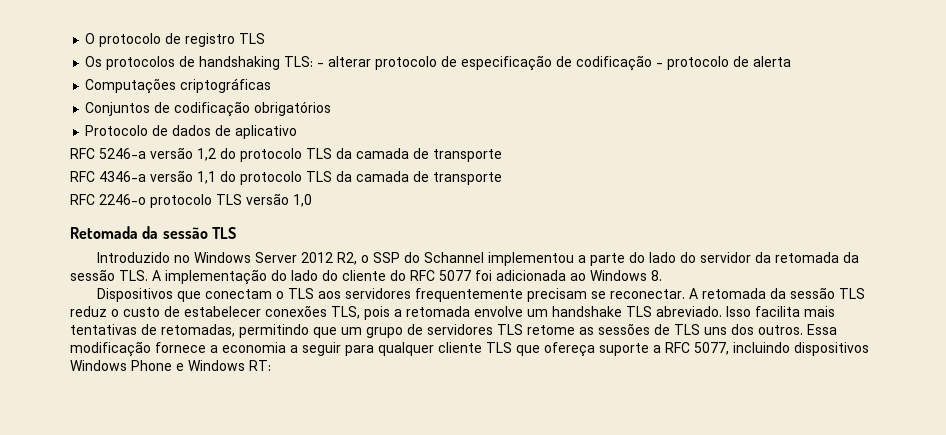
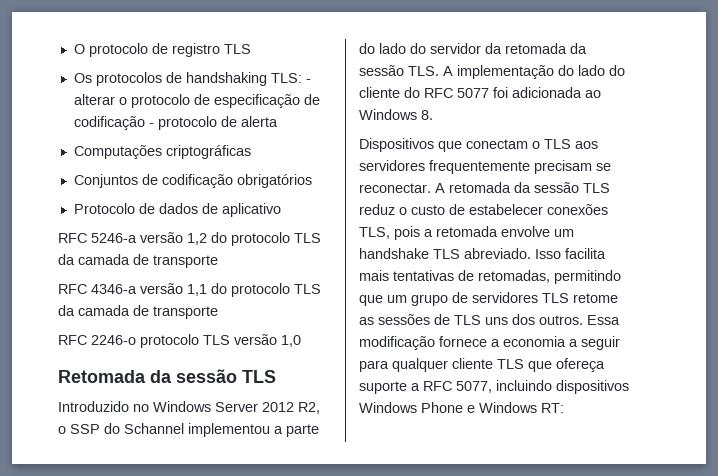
- Os protocolos de handshaking TLS: - alterar protocolo de especificação de codificação - protocolo de alerta
+ Os protocolos de handshaking TLS: - alterar o protocolo de especificação de codificação - protocolo de alerta

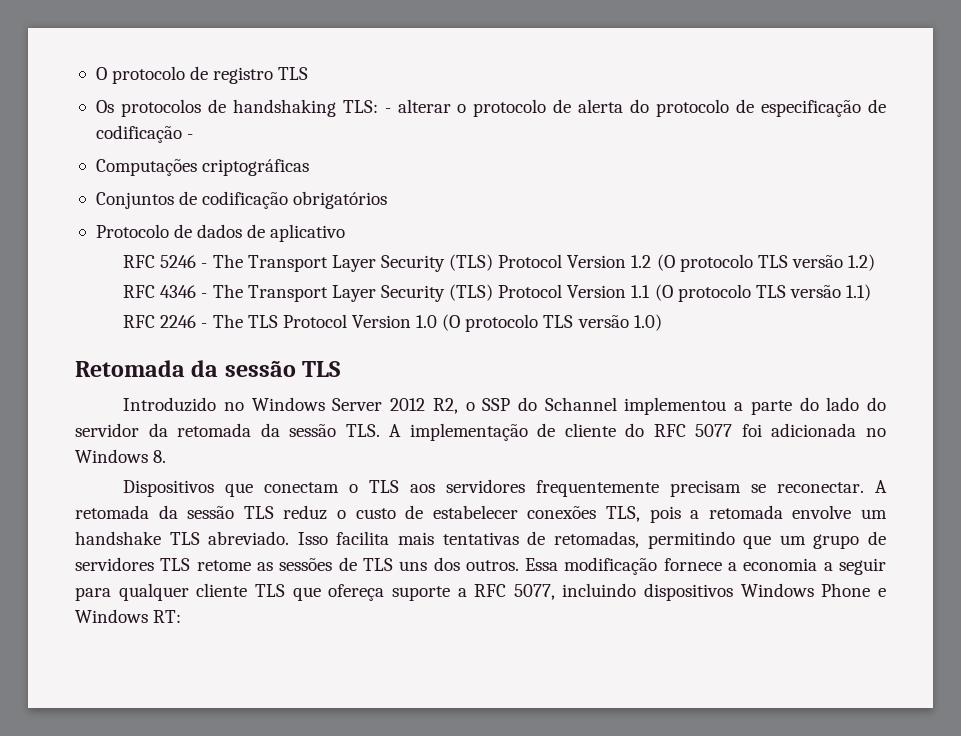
- Os protocolos de handshaking TLS: - alterar o protocolo de especificação de codificação - protocolo de alerta
+ Os protocolos de handshaking TLS: - alterar o protocolo de alerta do protocolo de especificação de codificação -
- RFC 5246-a versão 1,2 do protocolo TLS da camada de transporte
- RFC 4346-a versão 1,1 do protocolo TLS da camada de transporte
- RFC 2246-o protocolo TLS versão 1,0
+ RFC 5246 - The Transport Layer Security (TLS) Protocol Version 1.2 (O protocolo TLS versão 1.2)
+ RFC 4346 - The Transport Layer Security (TLS) Protocol Version 1.1 (O protocolo TLS versão 1.1)
+ RFC 2246 - The TLS Protocol Version 1.0 (O protocolo TLS versão 1.0)
- Introduzido no Windows Server 2012 R2, o SSP do Schannel implementou a parte do lado do servidor da retomada da sessão TLS. A implementação do lado do cliente do RFC 5077 foi adicionada ao Windows 8.
+ Introduzido no Windows Server 2012 R2, o SSP do Schannel implementou a parte do lado do servidor da retomada da sessão TLS. A implementação de cliente do RFC 5077 foi adicionada no Windows 8.

